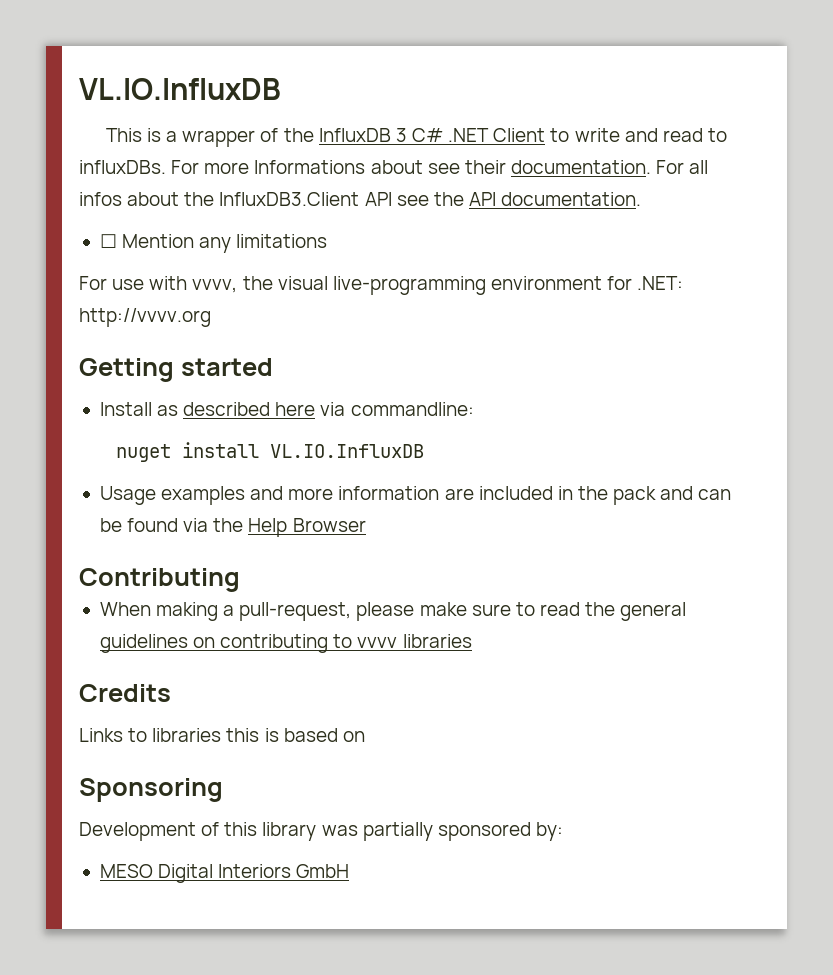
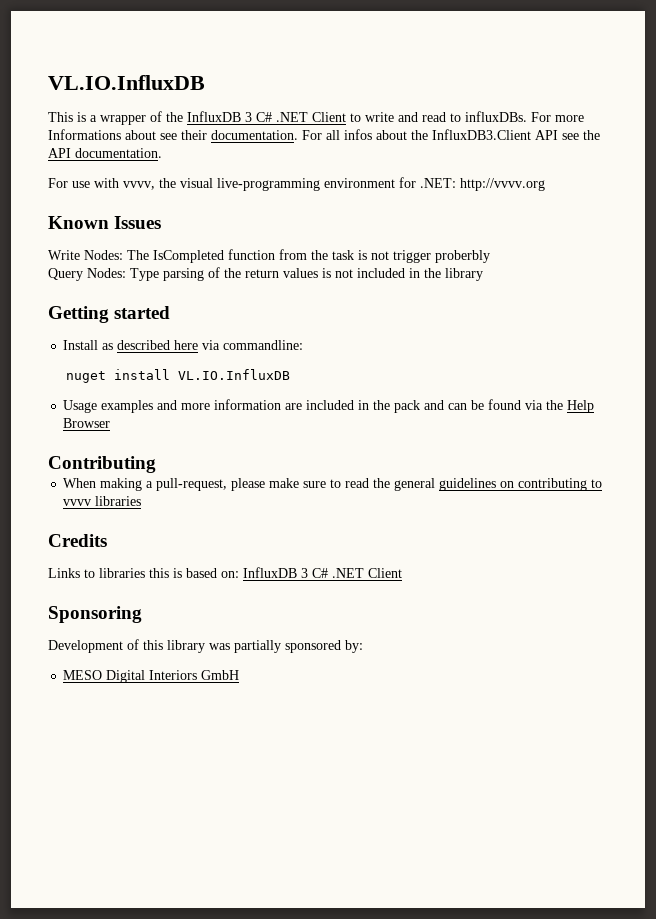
- ☐ Mention any limitations
+ Known Issues
+ Write Nodes: The IsCompleted function from the task is not trigger proberbly
+ Query Nodes: Type parsing of the return values is not included in the library
- Links to libraries this is based on
+ Links to libraries this is based on: InfluxDB 3 C# .NET Client

